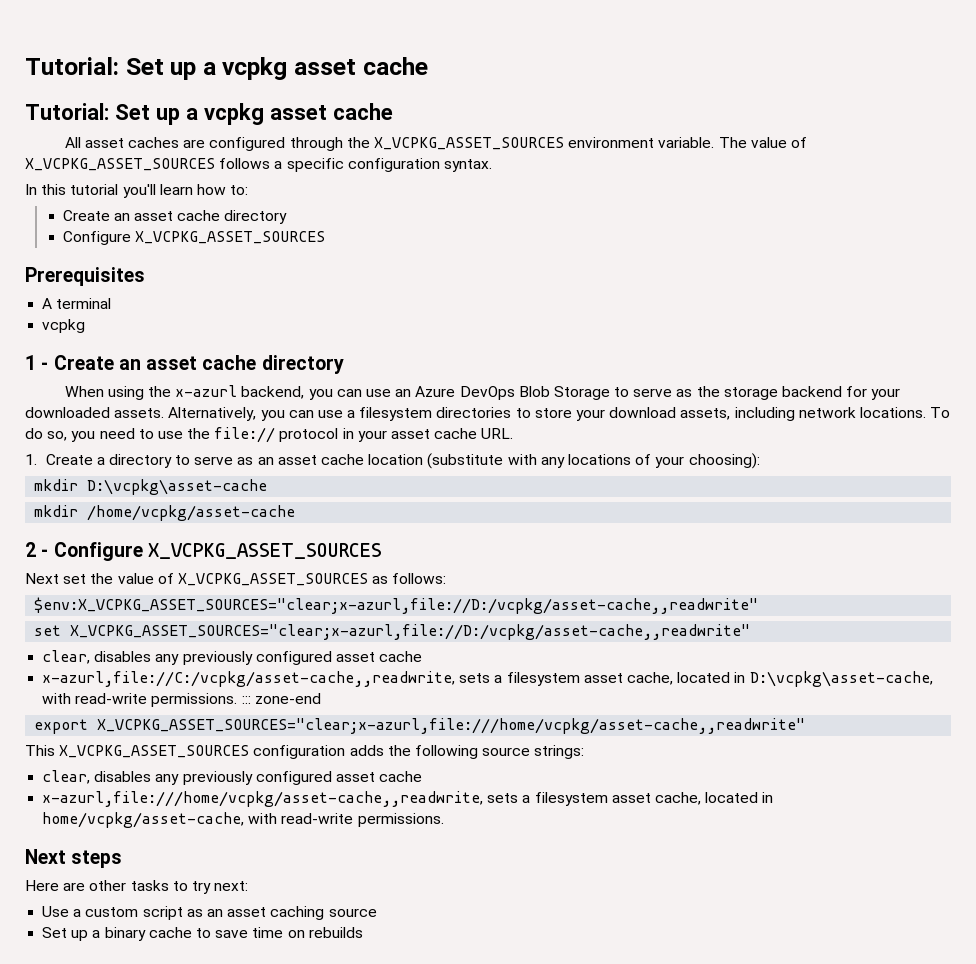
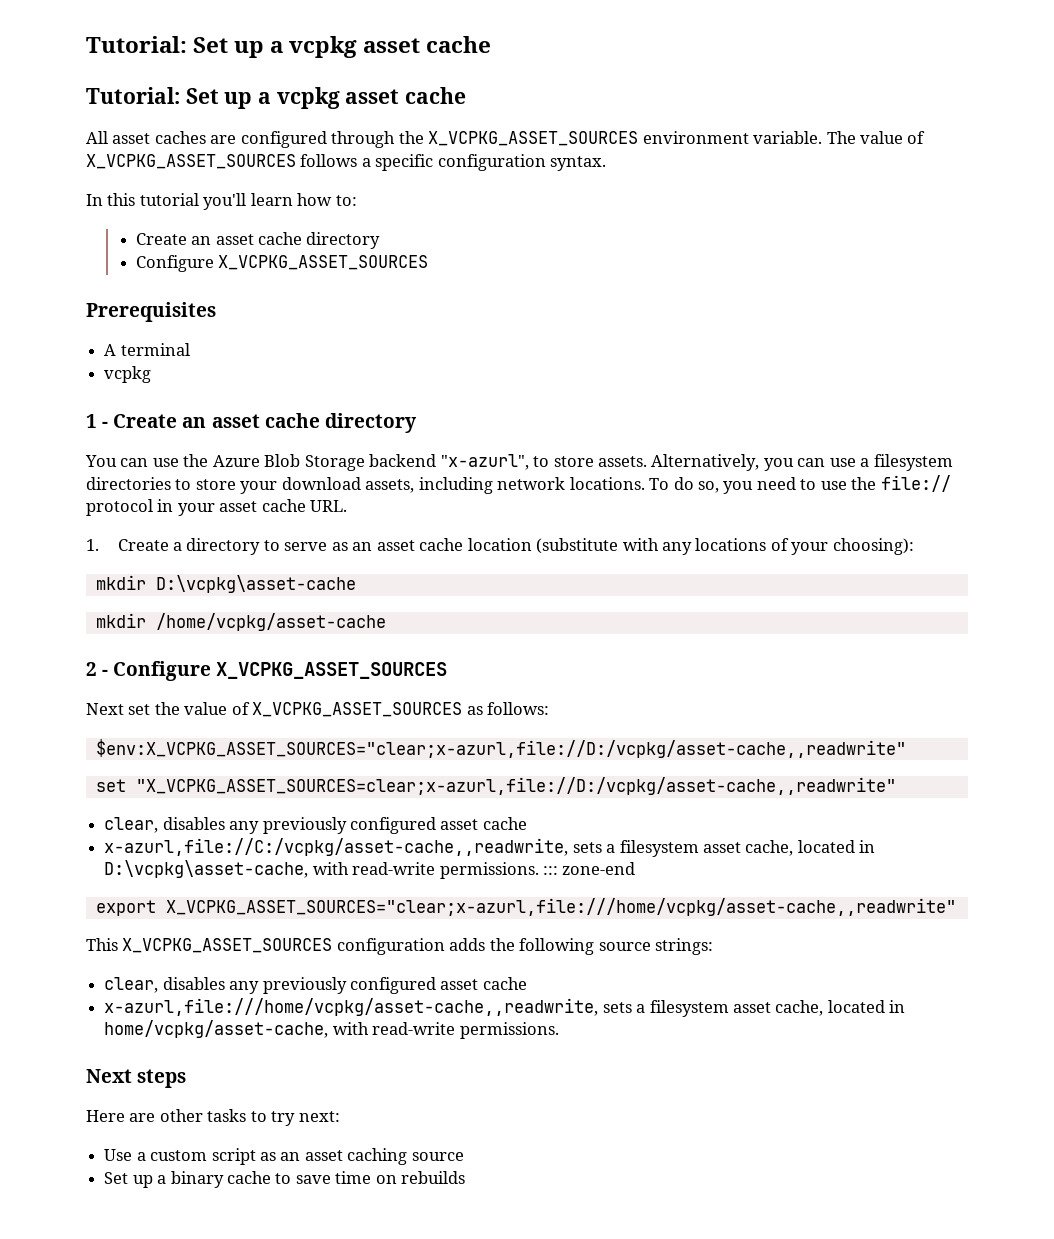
- When using the x-azurl backend, you can use an Azure DevOps Blob Storage to serve as the storage backend for your downloaded assets.
+ You can use the Azure Blob Storage backend "x-azurl", to store assets.
- set X_VCPKG_ASSET_SOURCES="clear;x-azurl,file://D:/vcpkg/asset-cache,,readwrite"
+ set "X_VCPKG_ASSET_SOURCES=clear;x-azurl,file://D:/vcpkg/asset-cache,,readwrite"

